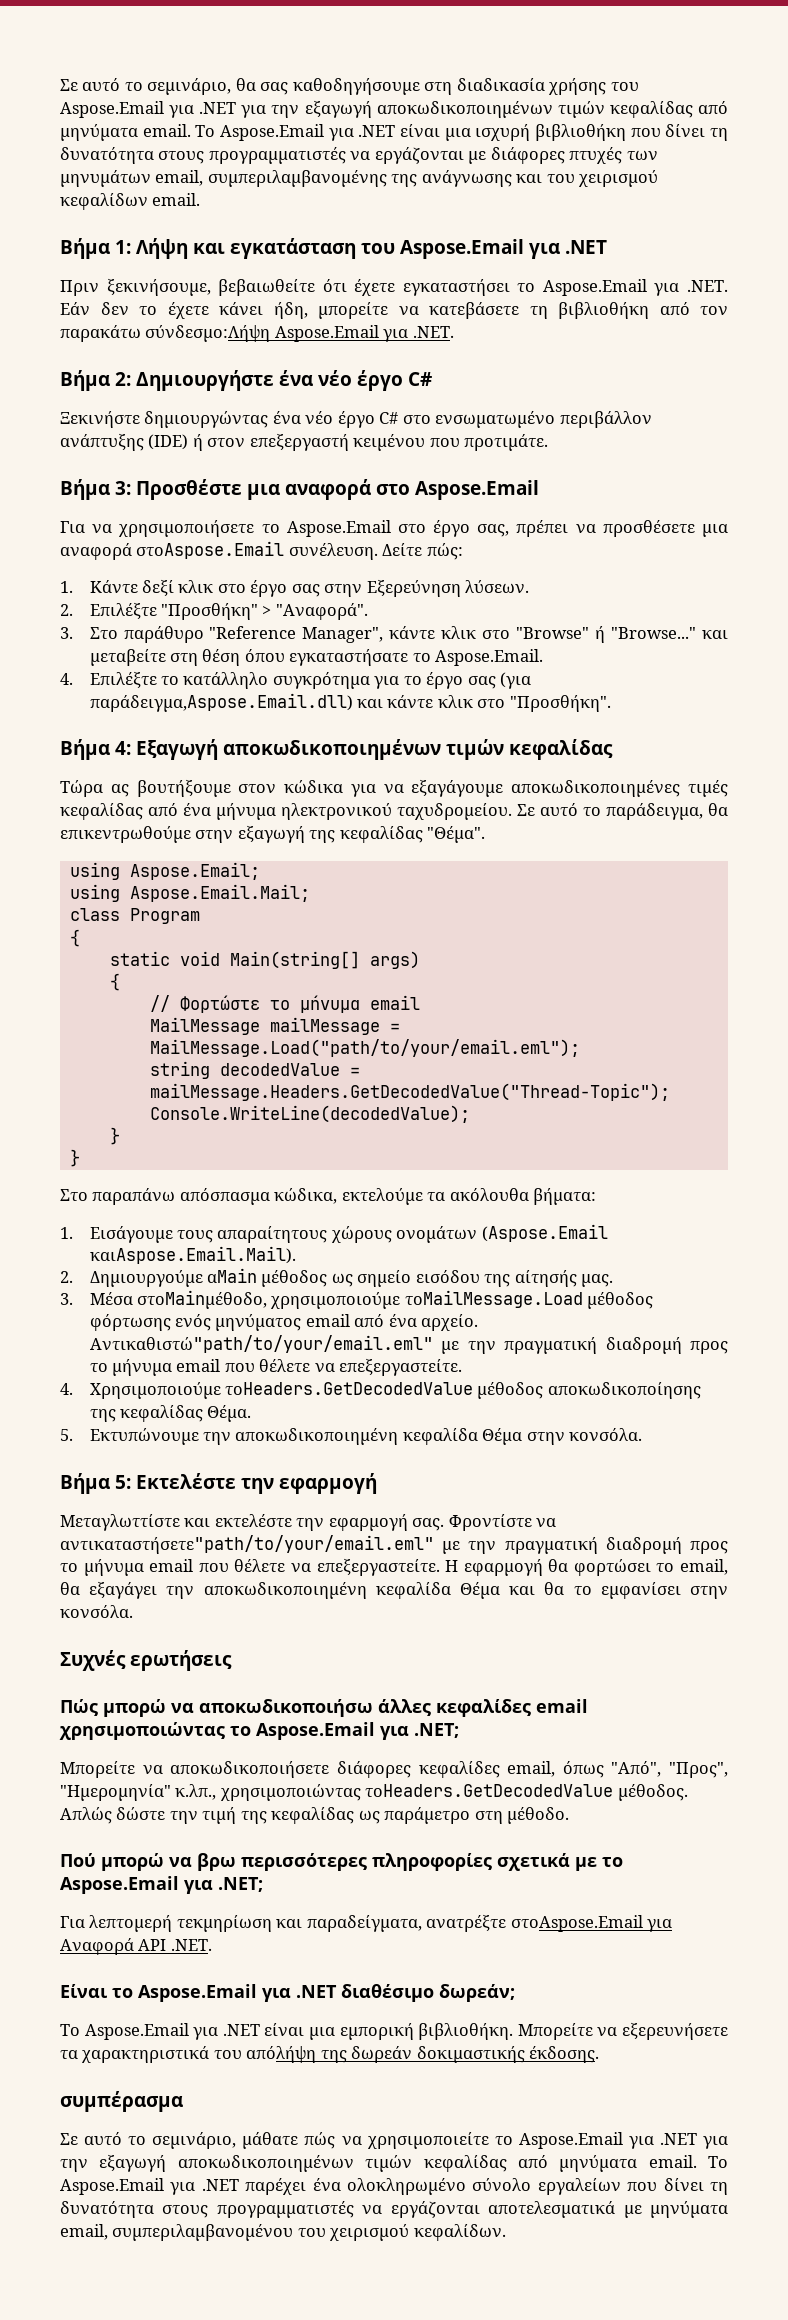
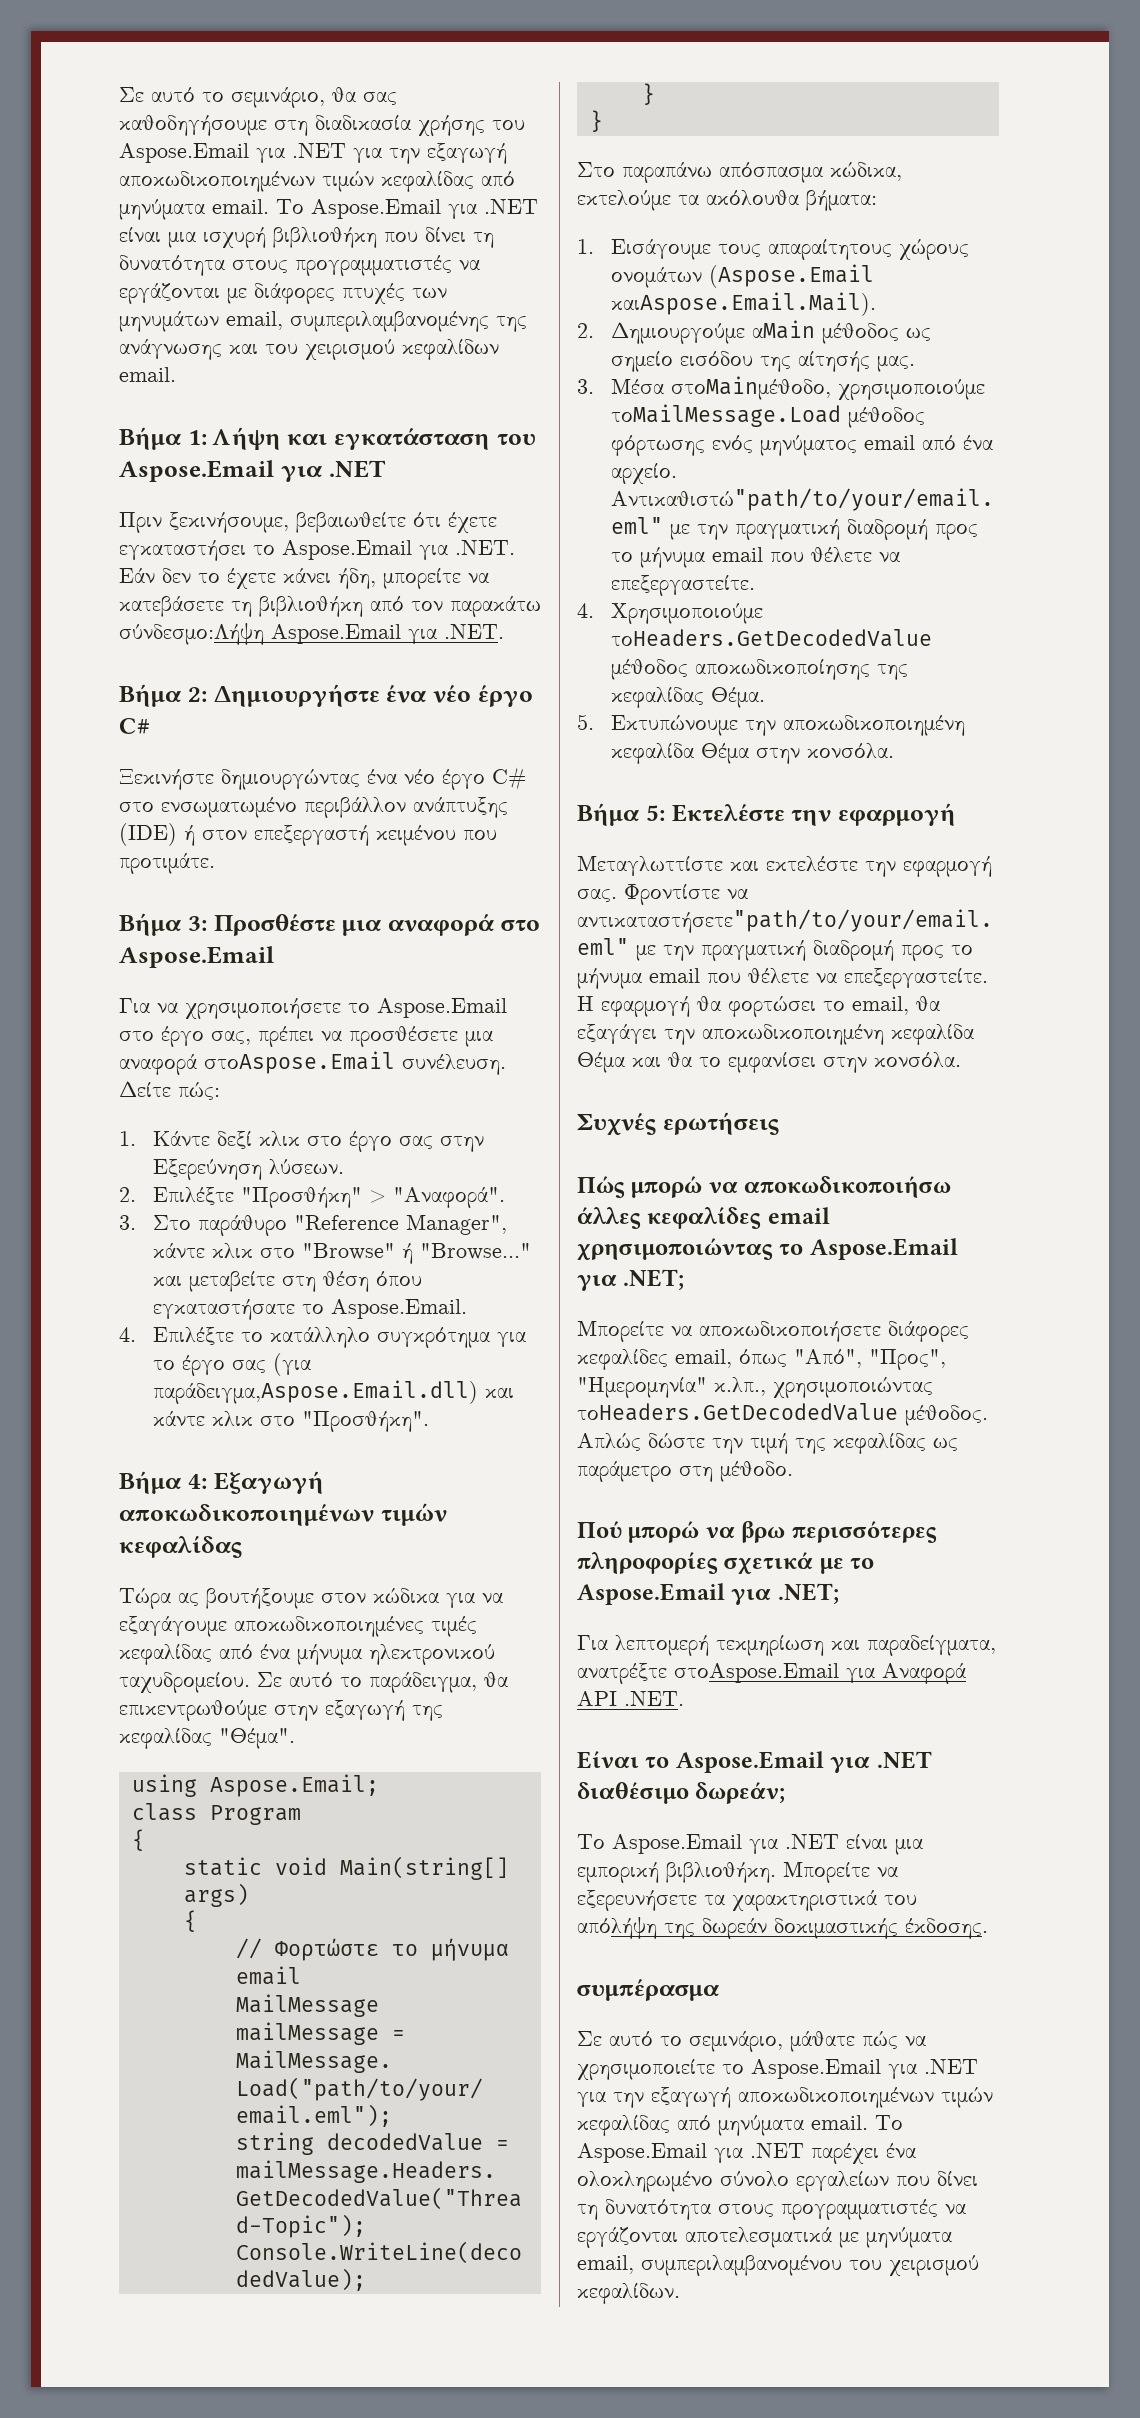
- using Aspose.Email.Mail;

